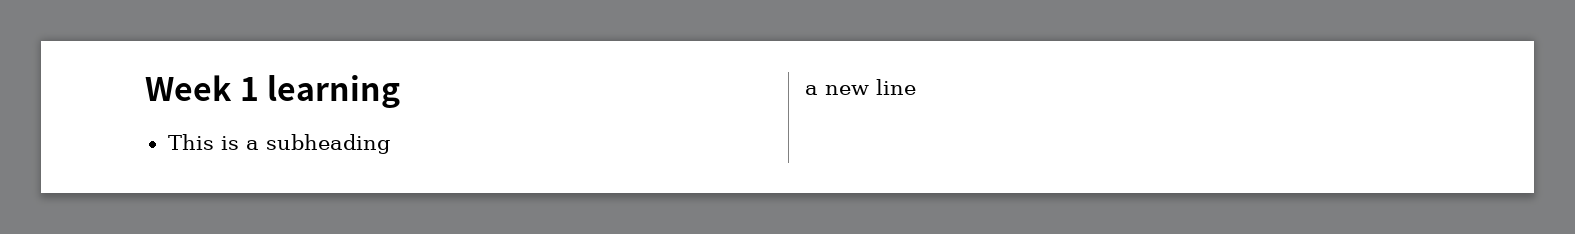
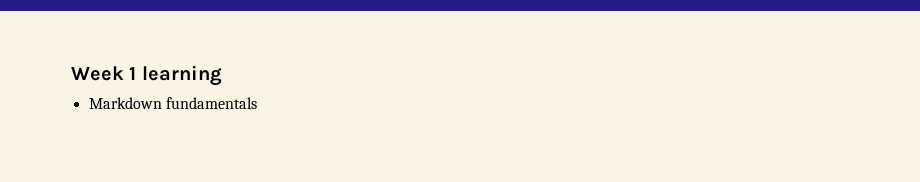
- This is a subheading
- a new line
+ Markdown fundamentals

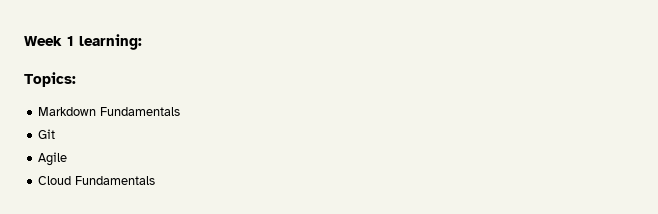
- Week 1 learning
+ Week 1 learning:
+ Topics:
- Markdown fundamentals
+ Markdown Fundamentals
+ Git
+ Agile
+ Cloud Fundamentals

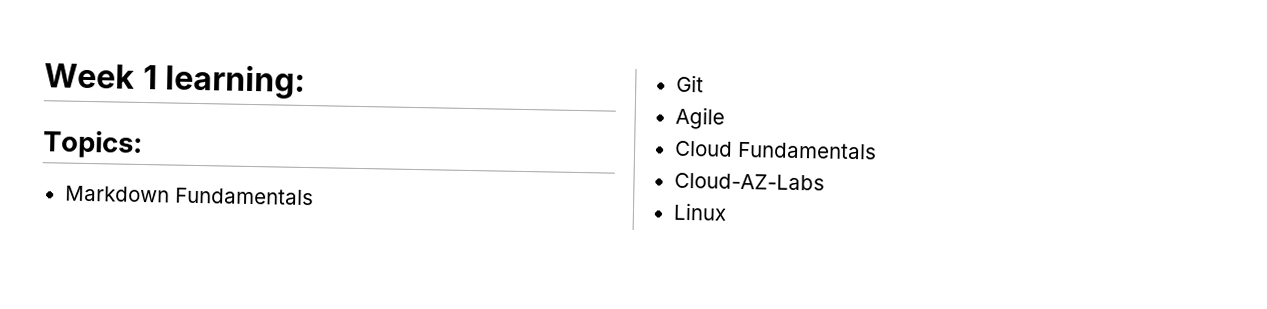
+ Cloud-AZ-Labs
+ Linux

